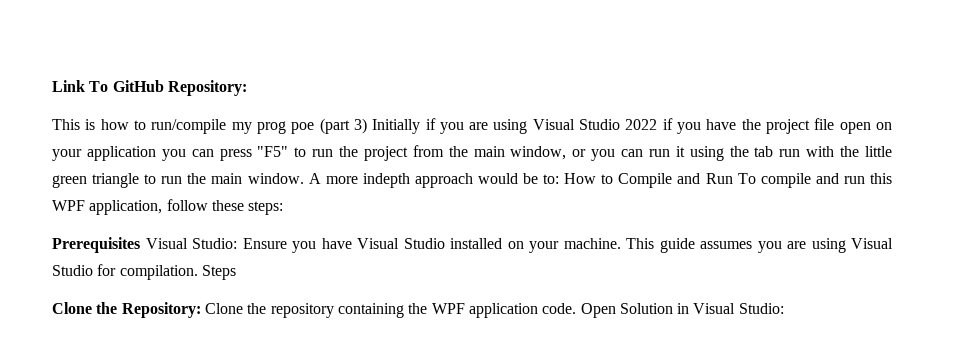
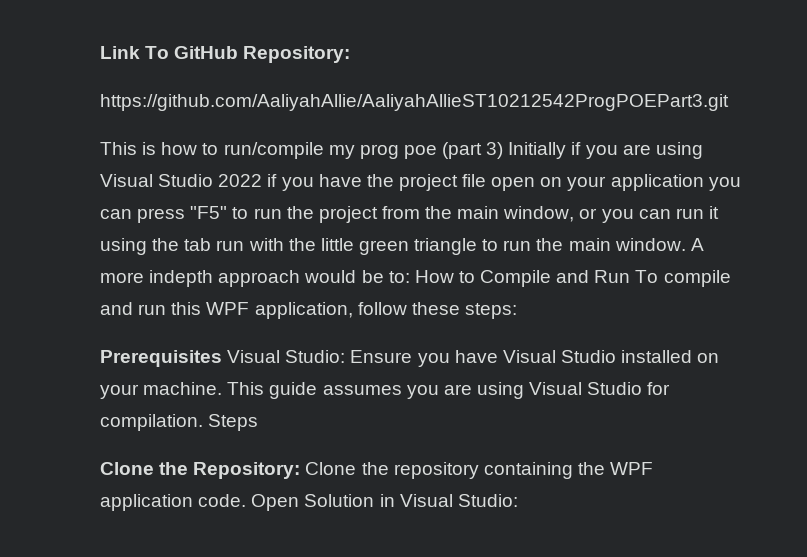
+ https://github.com/AaliyahAllie/AaliyahAllieST10212542ProgPOEPart3.git

